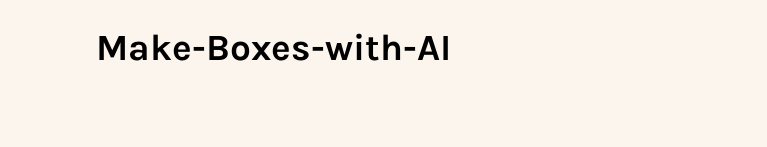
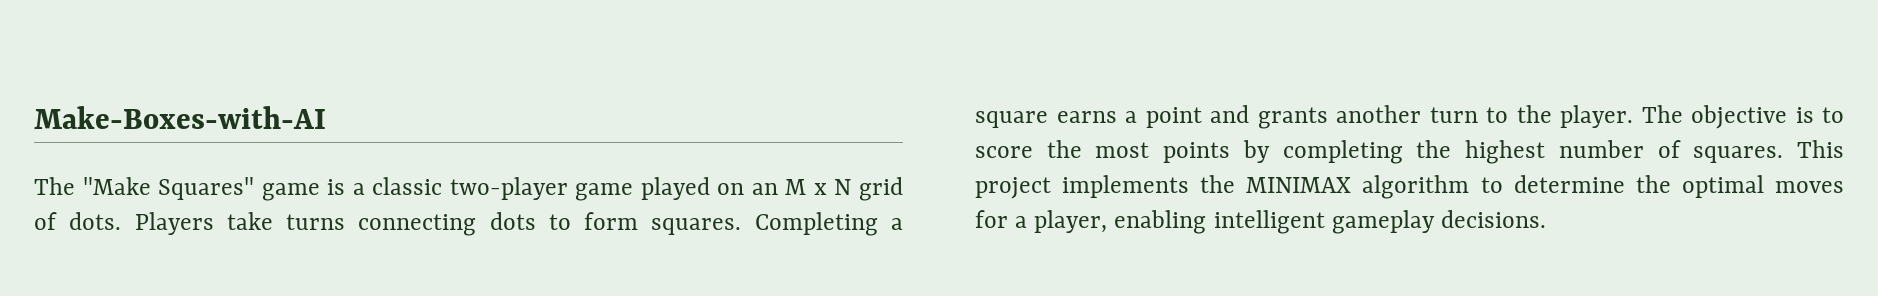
+ The "Make Squares" game is a classic two-player game played on an M x N grid of dots. Players take turns connecting dots to form squares. Completing a square earns a point and grants another turn to the player. The objective is to score the most points by completing the highest number of squares. This project implements the MINIMAX algorithm to determine the optimal moves for a player, enabling intelligent gameplay decisions.

